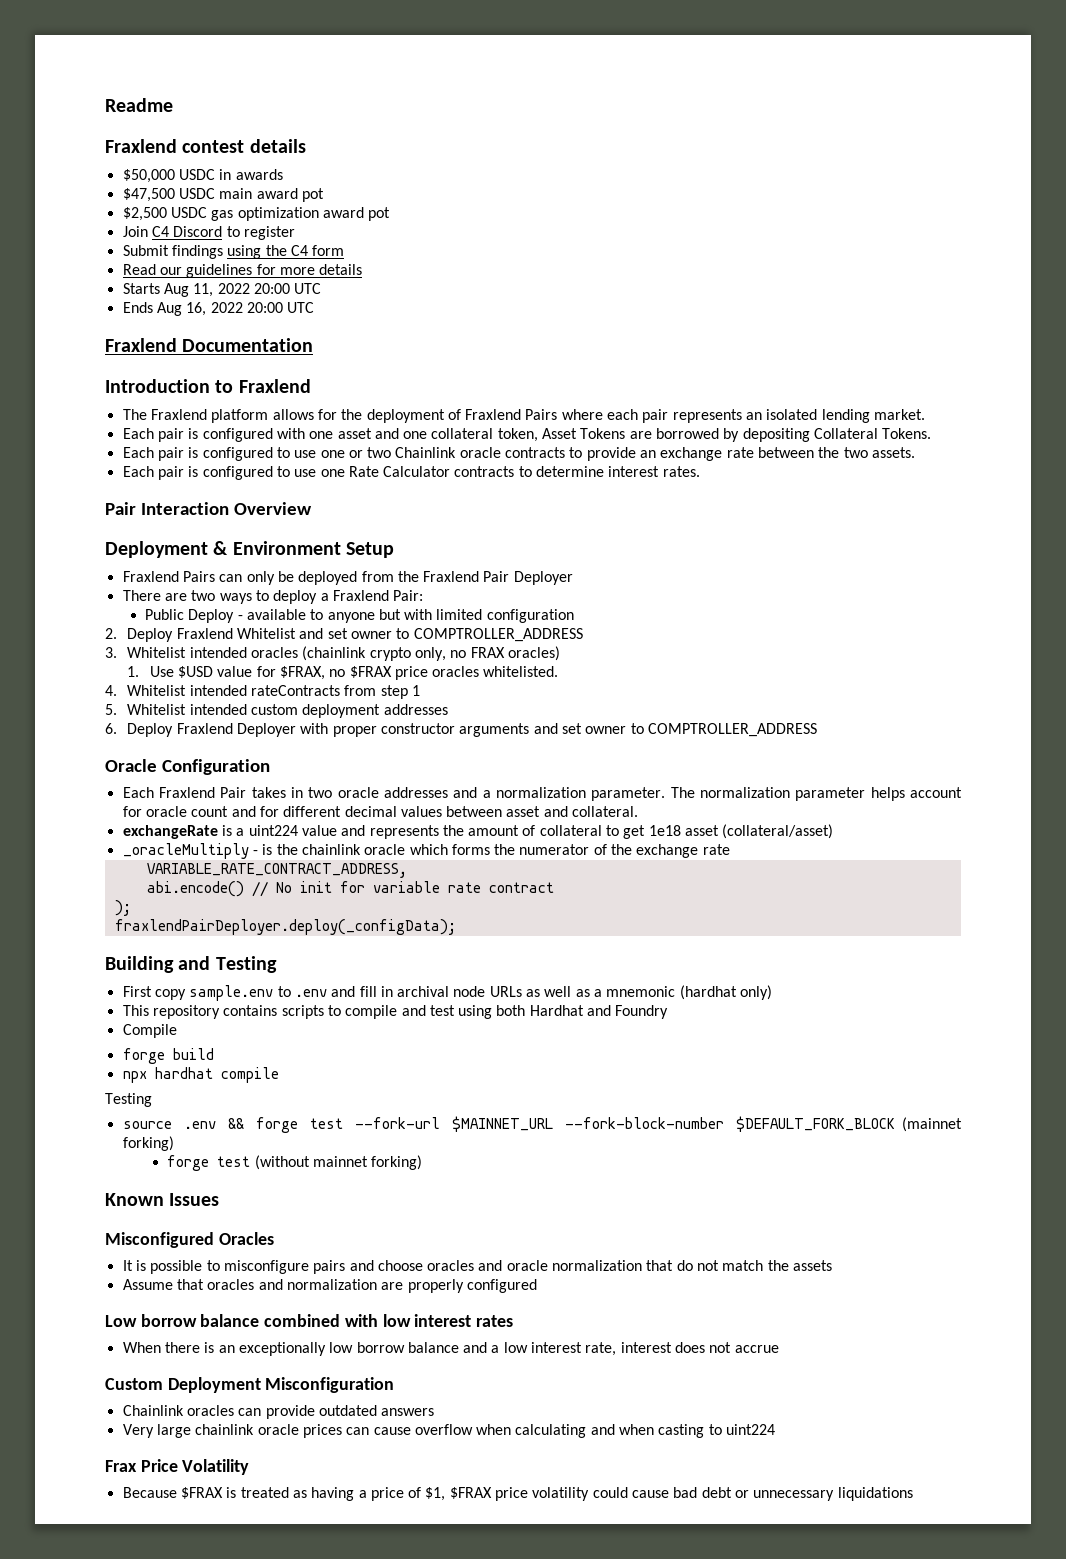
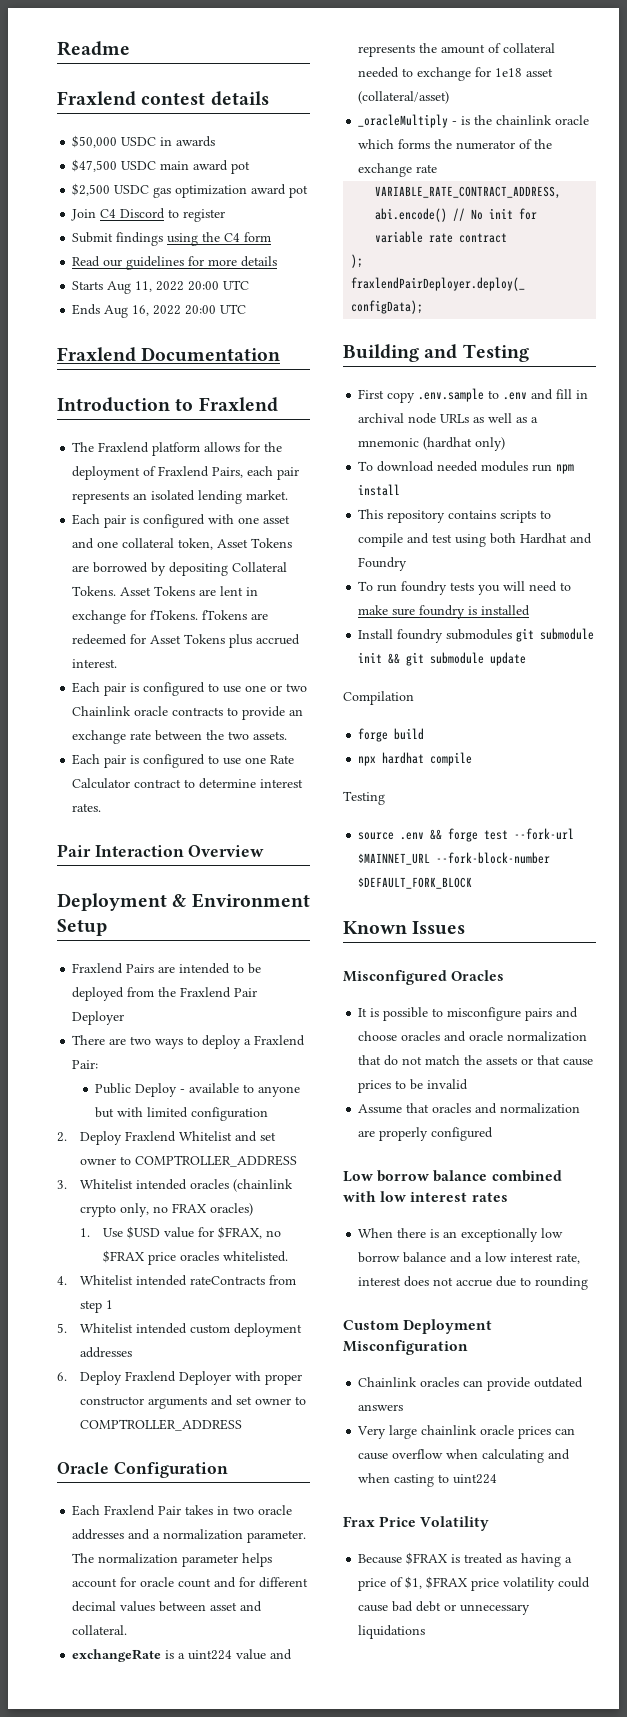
- The Fraxlend platform allows for the deployment of Fraxlend Pairs where each pair represents an isolated lending market.
+ The Fraxlend platform allows for the deployment of Fraxlend Pairs, each pair represents an isolated lending market.
+ Asset Tokens are lent in exchange for fTokens. fTokens are redeemed for Asset Tokens plus accrued interest.
- Each pair is configured to use one Rate Calculator contracts to determine interest rates.
+ Each pair is configured to use one Rate Calculator contract to determine interest rates.
- Fraxlend Pairs can only be deployed from the Fraxlend Pair Deployer
+ Fraxlend Pairs are intended to be deployed from the Fraxlend Pair Deployer
- exchangeRate is a uint224 value and represents the amount of collateral to get 1e18 asset (collateral/asset)
+ exchangeRate is a uint224 value and represents the amount of collateral needed to exchange for 1e18 asset (collateral/asset)
- First copy sample.env to .env and fill in archival node URLs as well as a mnemonic (hardhat only)
+ First copy .env.sample to .env and fill in archival node URLs as well as a mnemonic (hardhat only)
+ To download needed modules run npm install
- Compile
+ To run foundry tests you will need to make sure foundry is installed
+ Install foundry submodules git submodule init && git submodule update
+ Compilation
- source .env && forge test --fork-url $MAINNET_URL --fork-block-number $DEFAULT_FORK_BLOCK (mainnet forking)
- forge test (without mainnet forking)
+ source .env && forge test --fork-url $MAINNET_URL --fork-block-number $DEFAULT_FORK_BLOCK
- It is possible to misconfigure pairs and choose oracles and oracle normalization that do not match the assets
+ It is possible to misconfigure pairs and choose oracles and oracle normalization that do not match the assets or that cause prices to be invalid
- When there is an exceptionally low borrow balance and a low interest rate, interest does not accrue
+ When there is an exceptionally low borrow balance and a low interest rate, interest does not accrue due to rounding

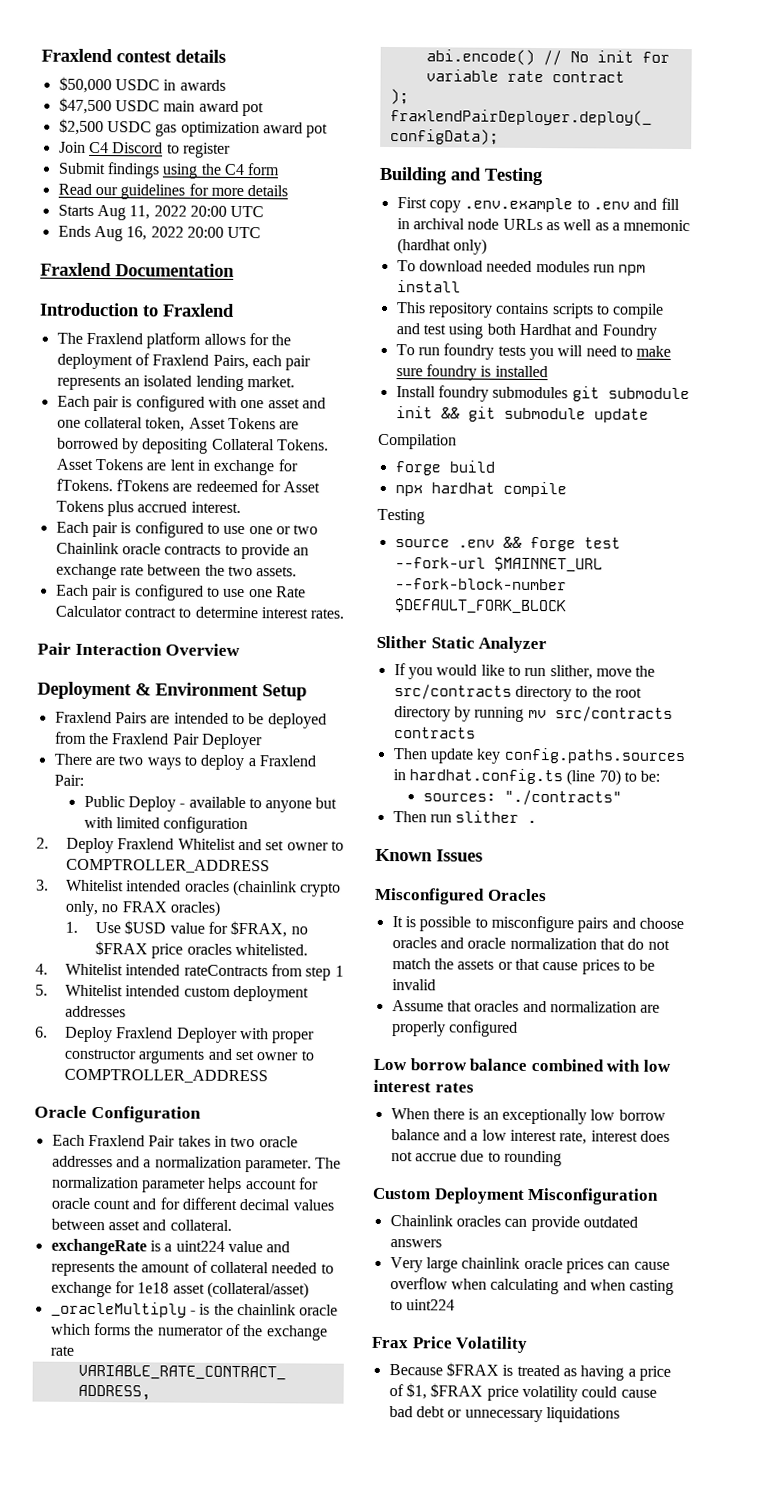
- Readme
- First copy .env.sample to .env and fill in archival node URLs as well as a mnemonic (hardhat only)
+ First copy .env.example to .env and fill in archival node URLs as well as a mnemonic (hardhat only)
+ Slither Static Analyzer
+ If you would like to run slither, move the src/contracts directory to the root directory by running mv src/contracts contracts
+ Then update key config.paths.sources in hardhat.config.ts (line 70) to be:
+ sources: "./contracts"
+ Then run slither .

